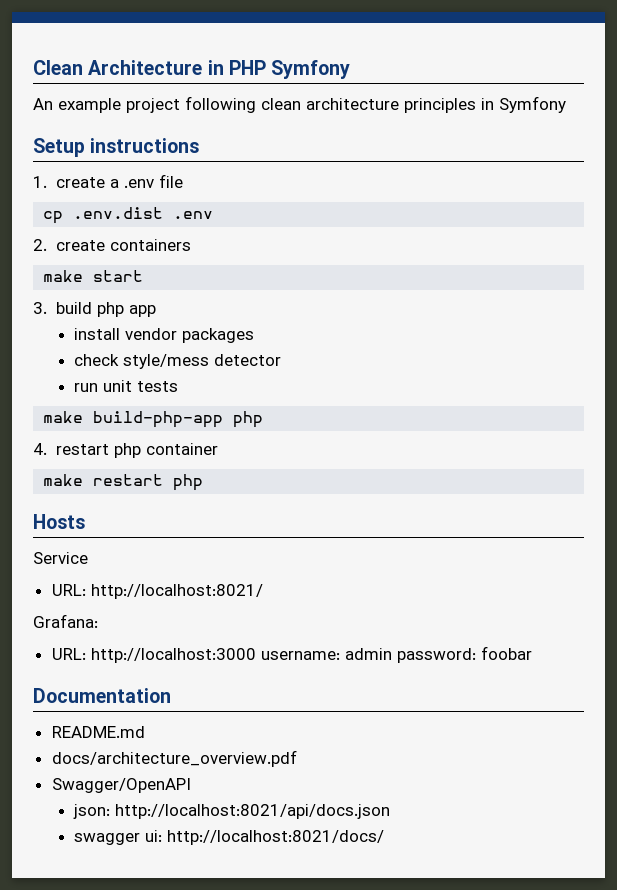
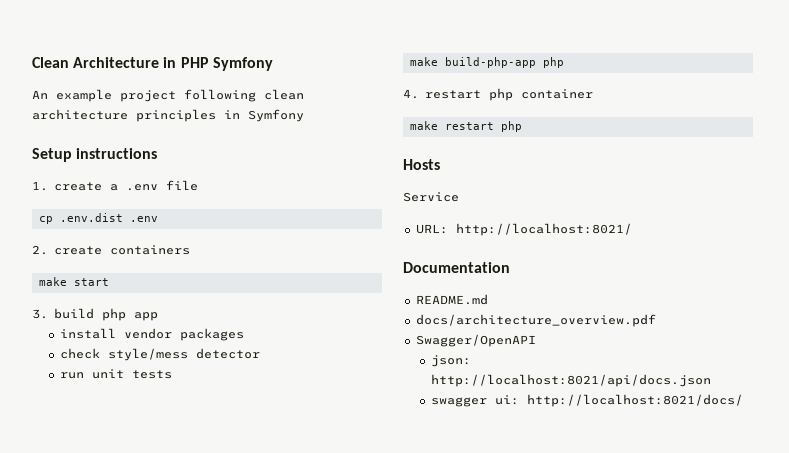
- Grafana:
- URL: http://localhost:3000 username: admin password: foobar

